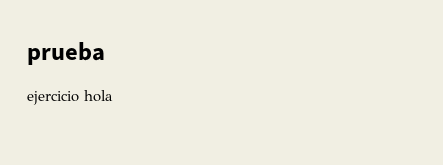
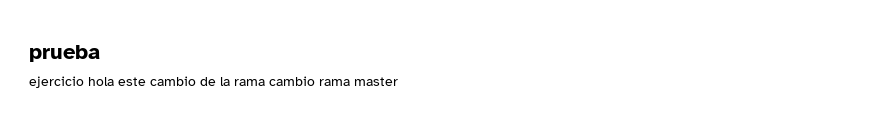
- ejercicio hola
+ ejercicio hola este cambio de la rama cambio rama master

